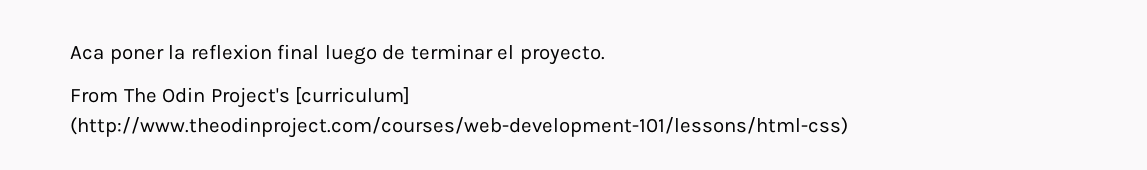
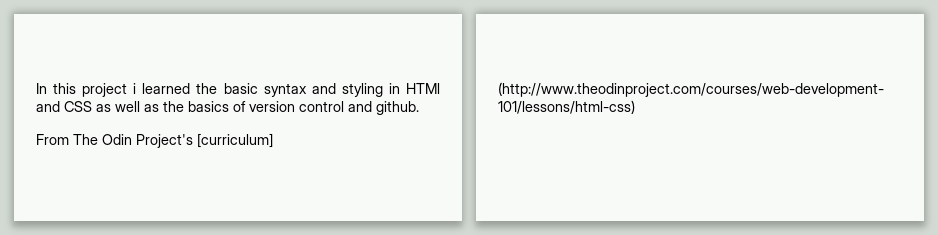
- Aca poner la reflexion final luego de terminar el proyecto.
+ In this project i learned the basic syntax and styling in HTMl and CSS as well as the basics of version control and github.

